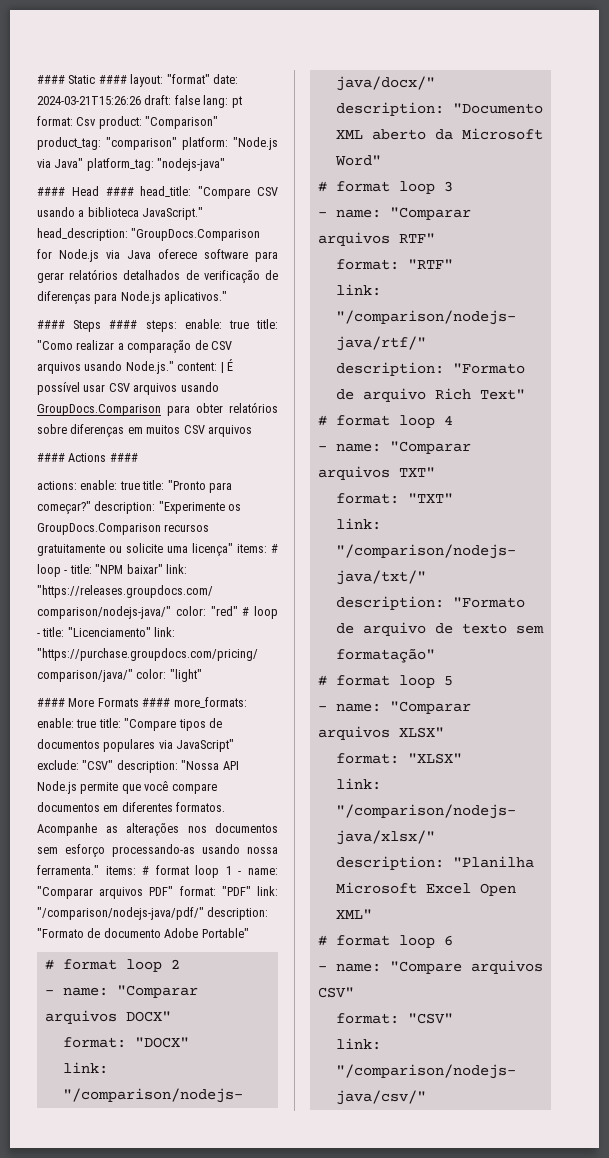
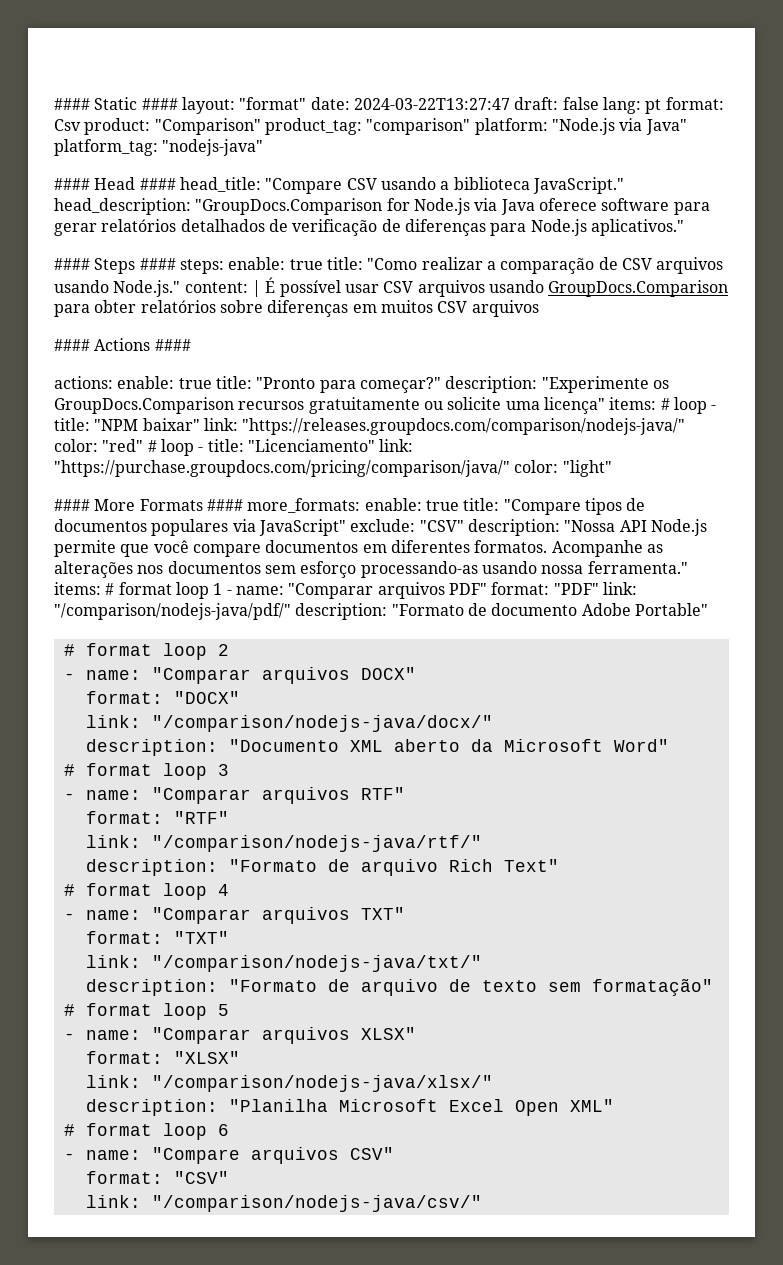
- #### Static #### layout: "format" date: 2024-03-21T15:26:26 draft: false lang: pt format: Csv product: "Comparison" product_tag: "comparison" platform: "Node.js via Java" platform_tag: "nodejs-java"
+ #### Static #### layout: "format" date: 2024-03-22T13:27:47 draft: false lang: pt format: Csv product: "Comparison" product_tag: "comparison" platform: "Node.js via Java" platform_tag: "nodejs-java"

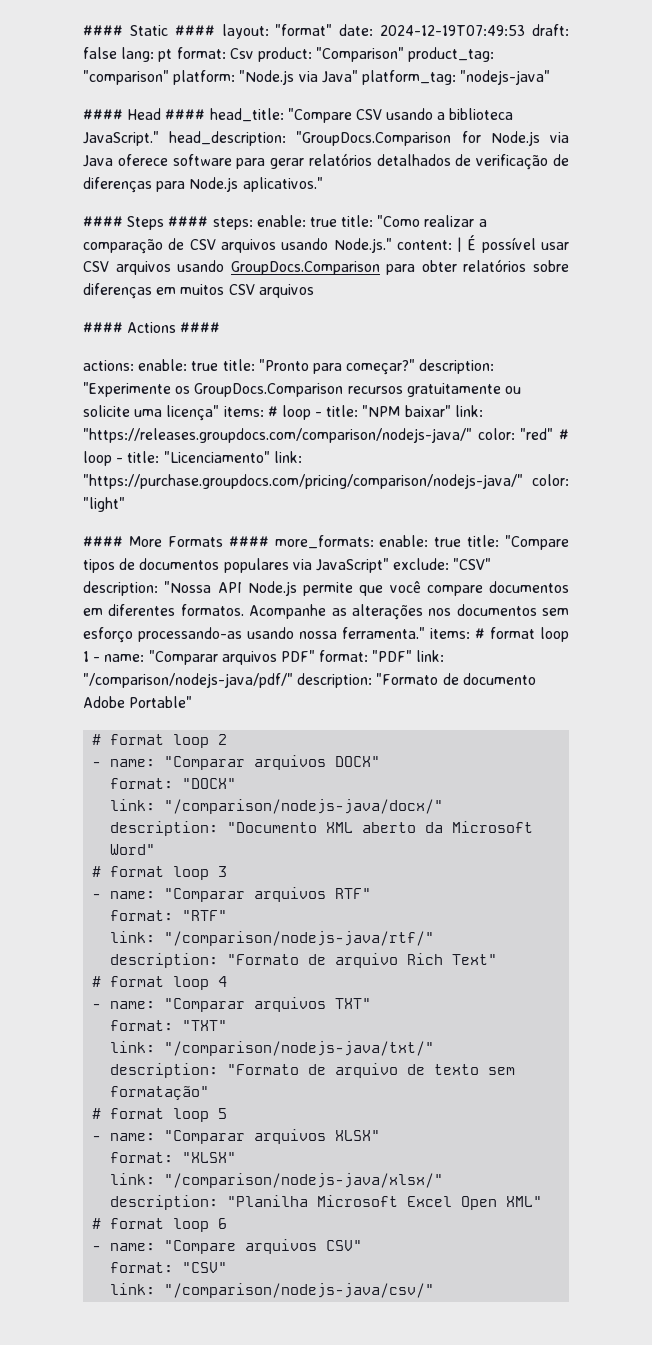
- #### Static #### layout: "format" date: 2024-03-22T13:27:47 draft: false lang: pt format: Csv product: "Comparison" product_tag: "comparison" platform: "Node.js via Java" platform_tag: "nodejs-java"
+ #### Static #### layout: "format" date: 2024-12-19T07:49:53 draft: false lang: pt format: Csv product: "Comparison" product_tag: "comparison" platform: "Node.js via Java" platform_tag: "nodejs-java"
- actions: enable: true title: "Pronto para começar?" description: "Experimente os GroupDocs.Comparison recursos gratuitamente ou solicite uma licença" items: # loop - title: "NPM baixar" link: "https://releases.groupdocs.com/comparison/nodejs-java/" color: "red" # loop - title: "Licenciamento" link: "https://purchase.groupdocs.com/pricing/comparison/java/" color: "light"
+ actions: enable: true title: "Pronto para começar?" description: "Experimente os GroupDocs.Comparison recursos gratuitamente ou solicite uma licença" items: # loop - title: "NPM baixar" link: "https://releases.groupdocs.com/comparison/nodejs-java/" color: "red" # loop - title: "Licenciamento" link: "https://purchase.groupdocs.com/pricing/comparison/nodejs-java/" color: "light"

